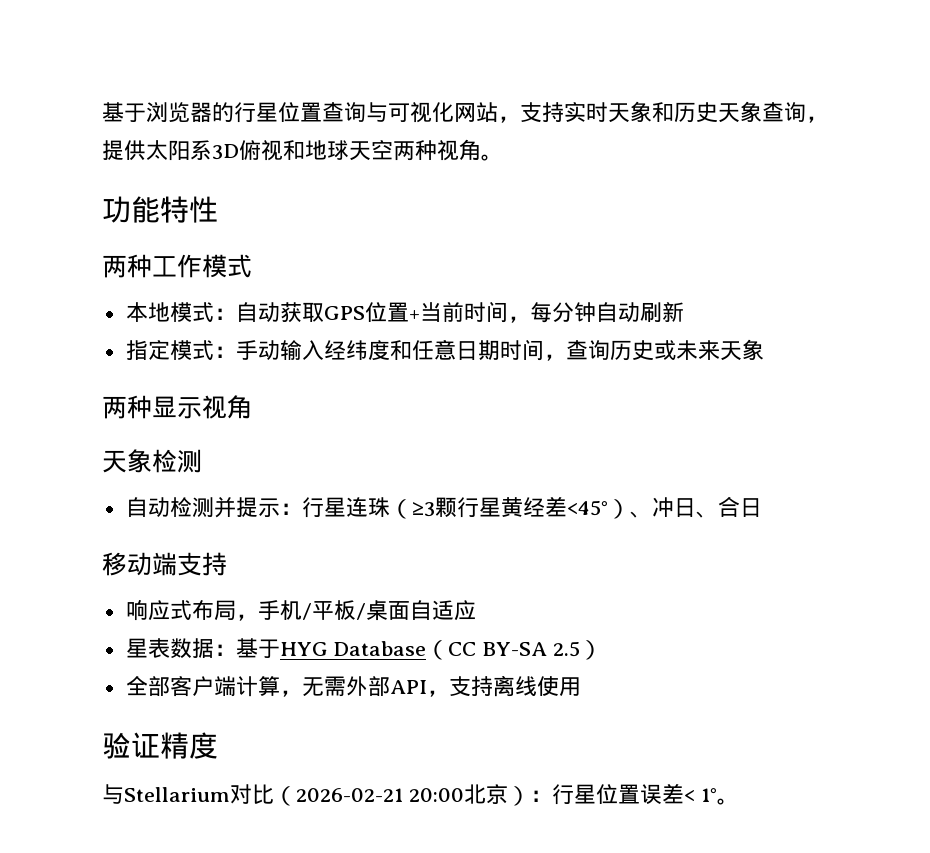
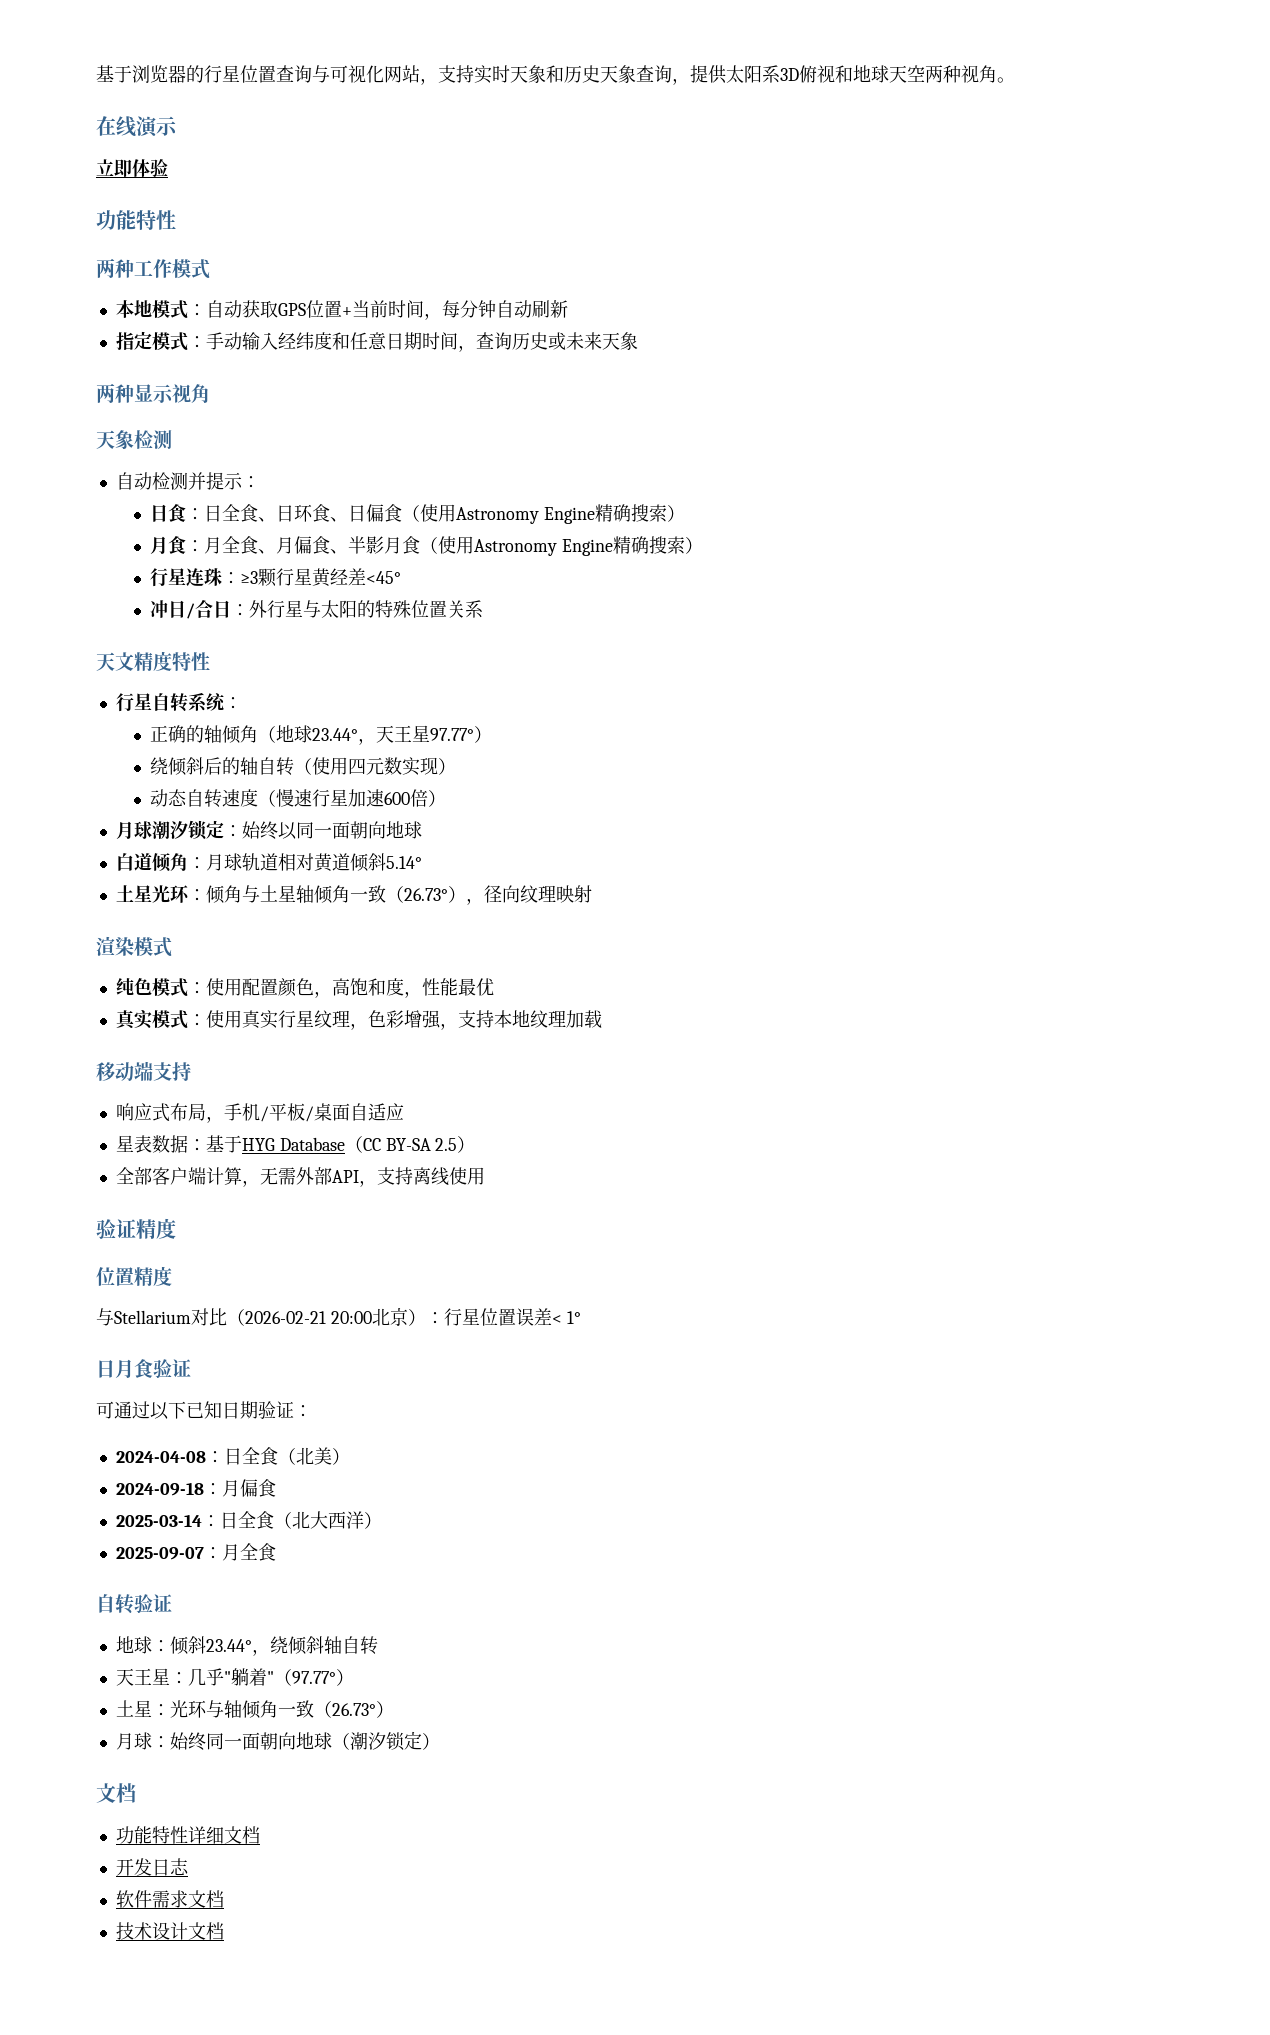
+ 在线演示
+ 立即体验
- 自动检测并提示：行星连珠（≥3颗行星黄经差<45°）、冲日、合日
+ 自动检测并提示：
+ 日食：日全食、日环食、日偏食（使用Astronomy Engine精确搜索）
+ 月食：月全食、月偏食、半影月食（使用Astronomy Engine精确搜索）
+ 行星连珠：≥3颗行星黄经差<45°
+ 冲日/合日：外行星与太阳的特殊位置关系
+ 天文精度特性
+ 行星自转系统：
+ 正确的轴倾角（地球23.44°，天王星97.77°）
+ 绕倾斜后的轴自转（使用四元数实现）
+ 动态自转速度（慢速行星加速600倍）
+ 月球潮汐锁定：始终以同一面朝向地球
+ 白道倾角：月球轨道相对黄道倾斜5.14°
+ 土星光环：倾角与土星轴倾角一致（26.73°），径向纹理映射
+ 渲染模式
+ 纯色模式：使用配置颜色，高饱和度，性能最优
+ 真实模式：使用真实行星纹理，色彩增强，支持本地纹理加载
+ 位置精度
- 与Stellarium对比（2026-02-21 20:00北京）：行星位置误差< 1°。
+ 与Stellarium对比（2026-02-21 20:00北京）：行星位置误差< 1°
+ 日月食验证
+ 可通过以下已知日期验证：
+ 2024-04-08：日全食（北美）
+ 2024-09-18：月偏食
+ 2025-03-14：日全食（北大西洋）
+ 2025-09-07：月全食
+ 自转验证
+ 地球：倾斜23.44°，绕倾斜轴自转
+ 天王星：几乎"躺着"（97.77°）
+ 土星：光环与轴倾角一致（26.73°）
+ 月球：始终同一面朝向地球（潮汐锁定）
+ 文档
+ 功能特性详细文档
+ 开发日志
+ 软件需求文档
+ 技术设计文档

